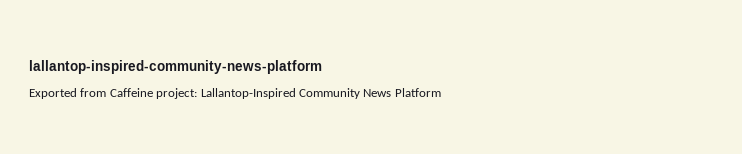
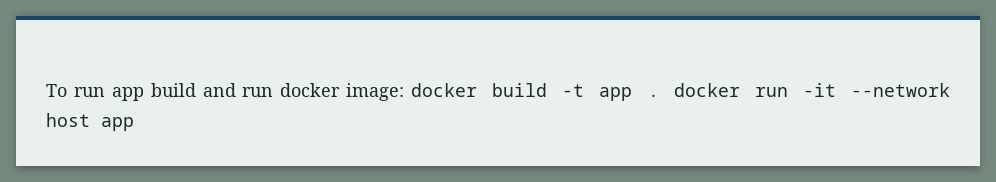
- lallantop-inspired-community-news-platform
- Exported from Caffeine project: Lallantop-Inspired Community News Platform
+ To run app build and run docker image: docker build -t app . docker run -it --network host app

